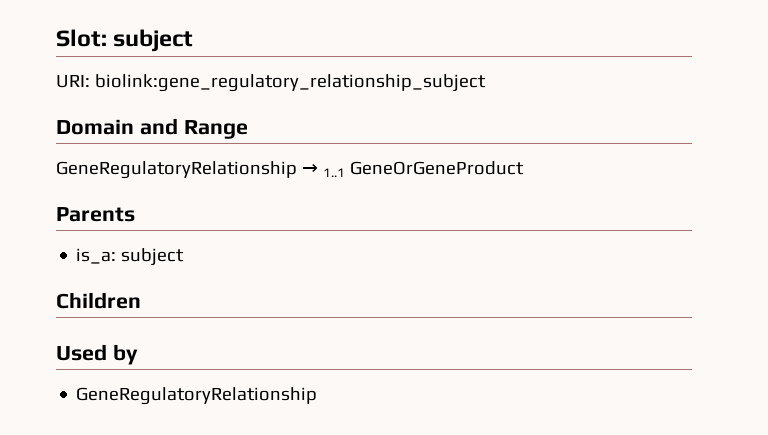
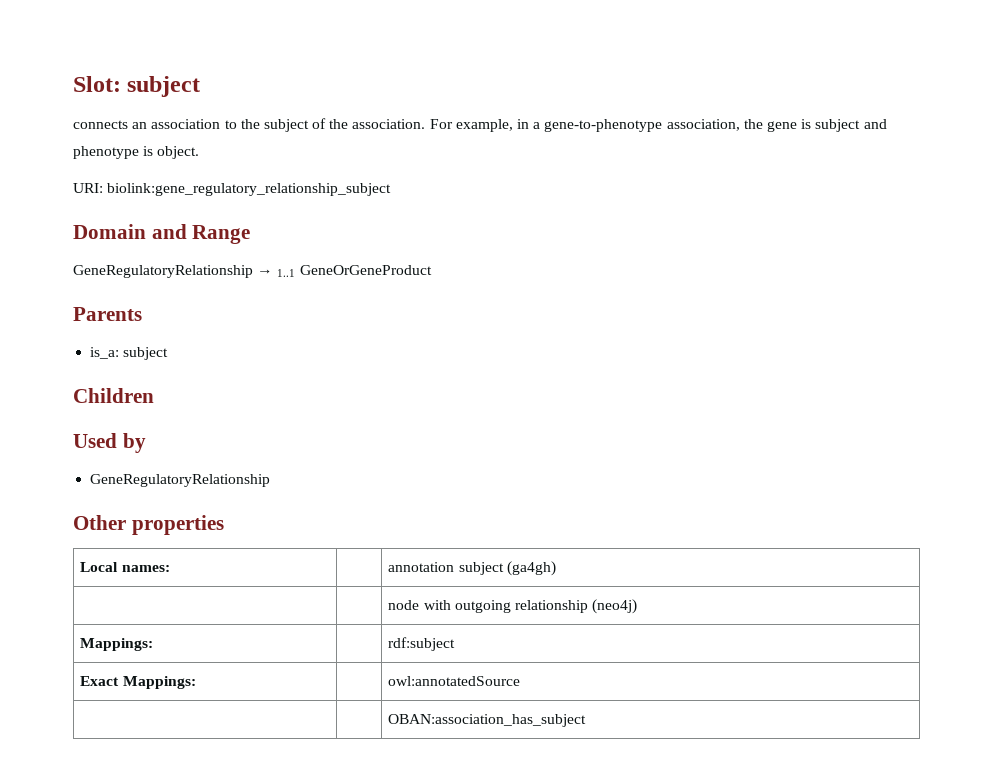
+ connects an association to the subject of the association. For example, in a gene-to-phenotype association, the gene is subject and phenotype is object.
+ Other properties
+ Local names: | | annotation subject (ga4gh)
+ | | node with outgoing relationship (neo4j)
+ Mappings: | | rdf:subject
+ Exact Mappings: | | owl:annotatedSource
+ | | OBAN:association_has_subject

